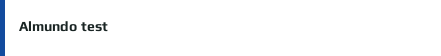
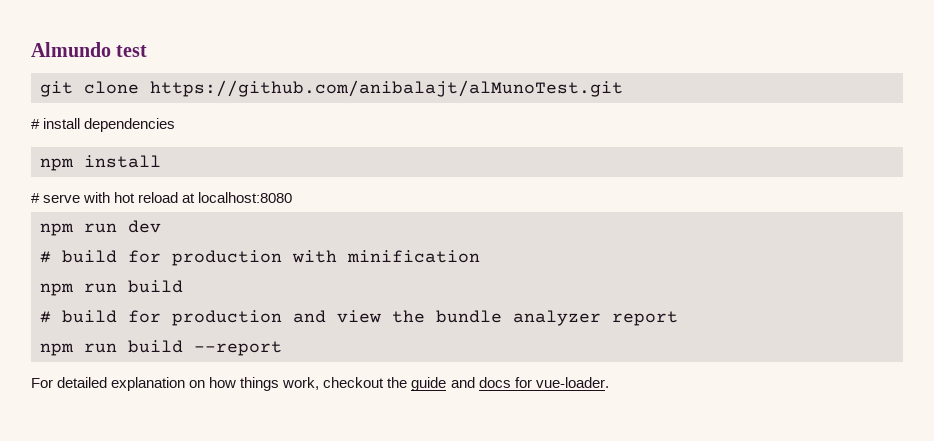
+ git clone https://github.com/anibalajt/alMunoTest.git
+ # install dependencies
+ npm install
+ # serve with hot reload at localhost:8080
+ npm run dev
+ # build for production with minification
+ npm run build
+ # build for production and view the bundle analyzer report
+ npm run build --report
+ For detailed explanation on how things work, checkout the guide and docs for vue-loader.

